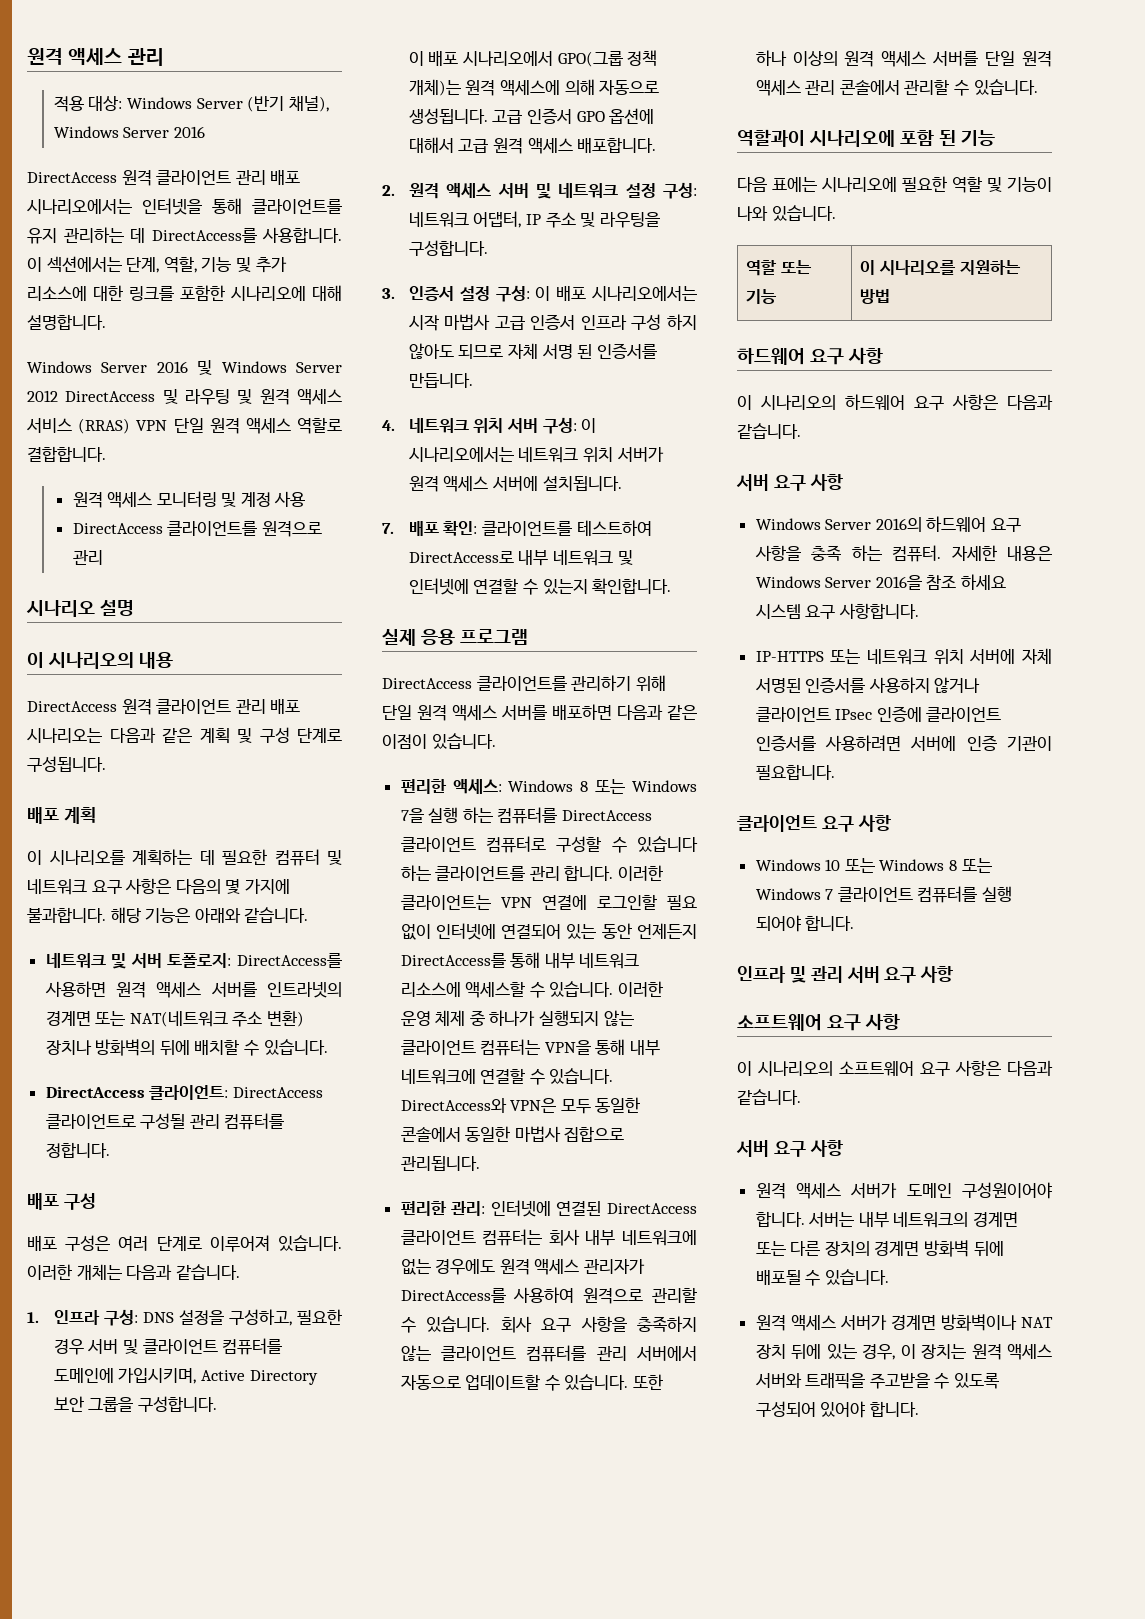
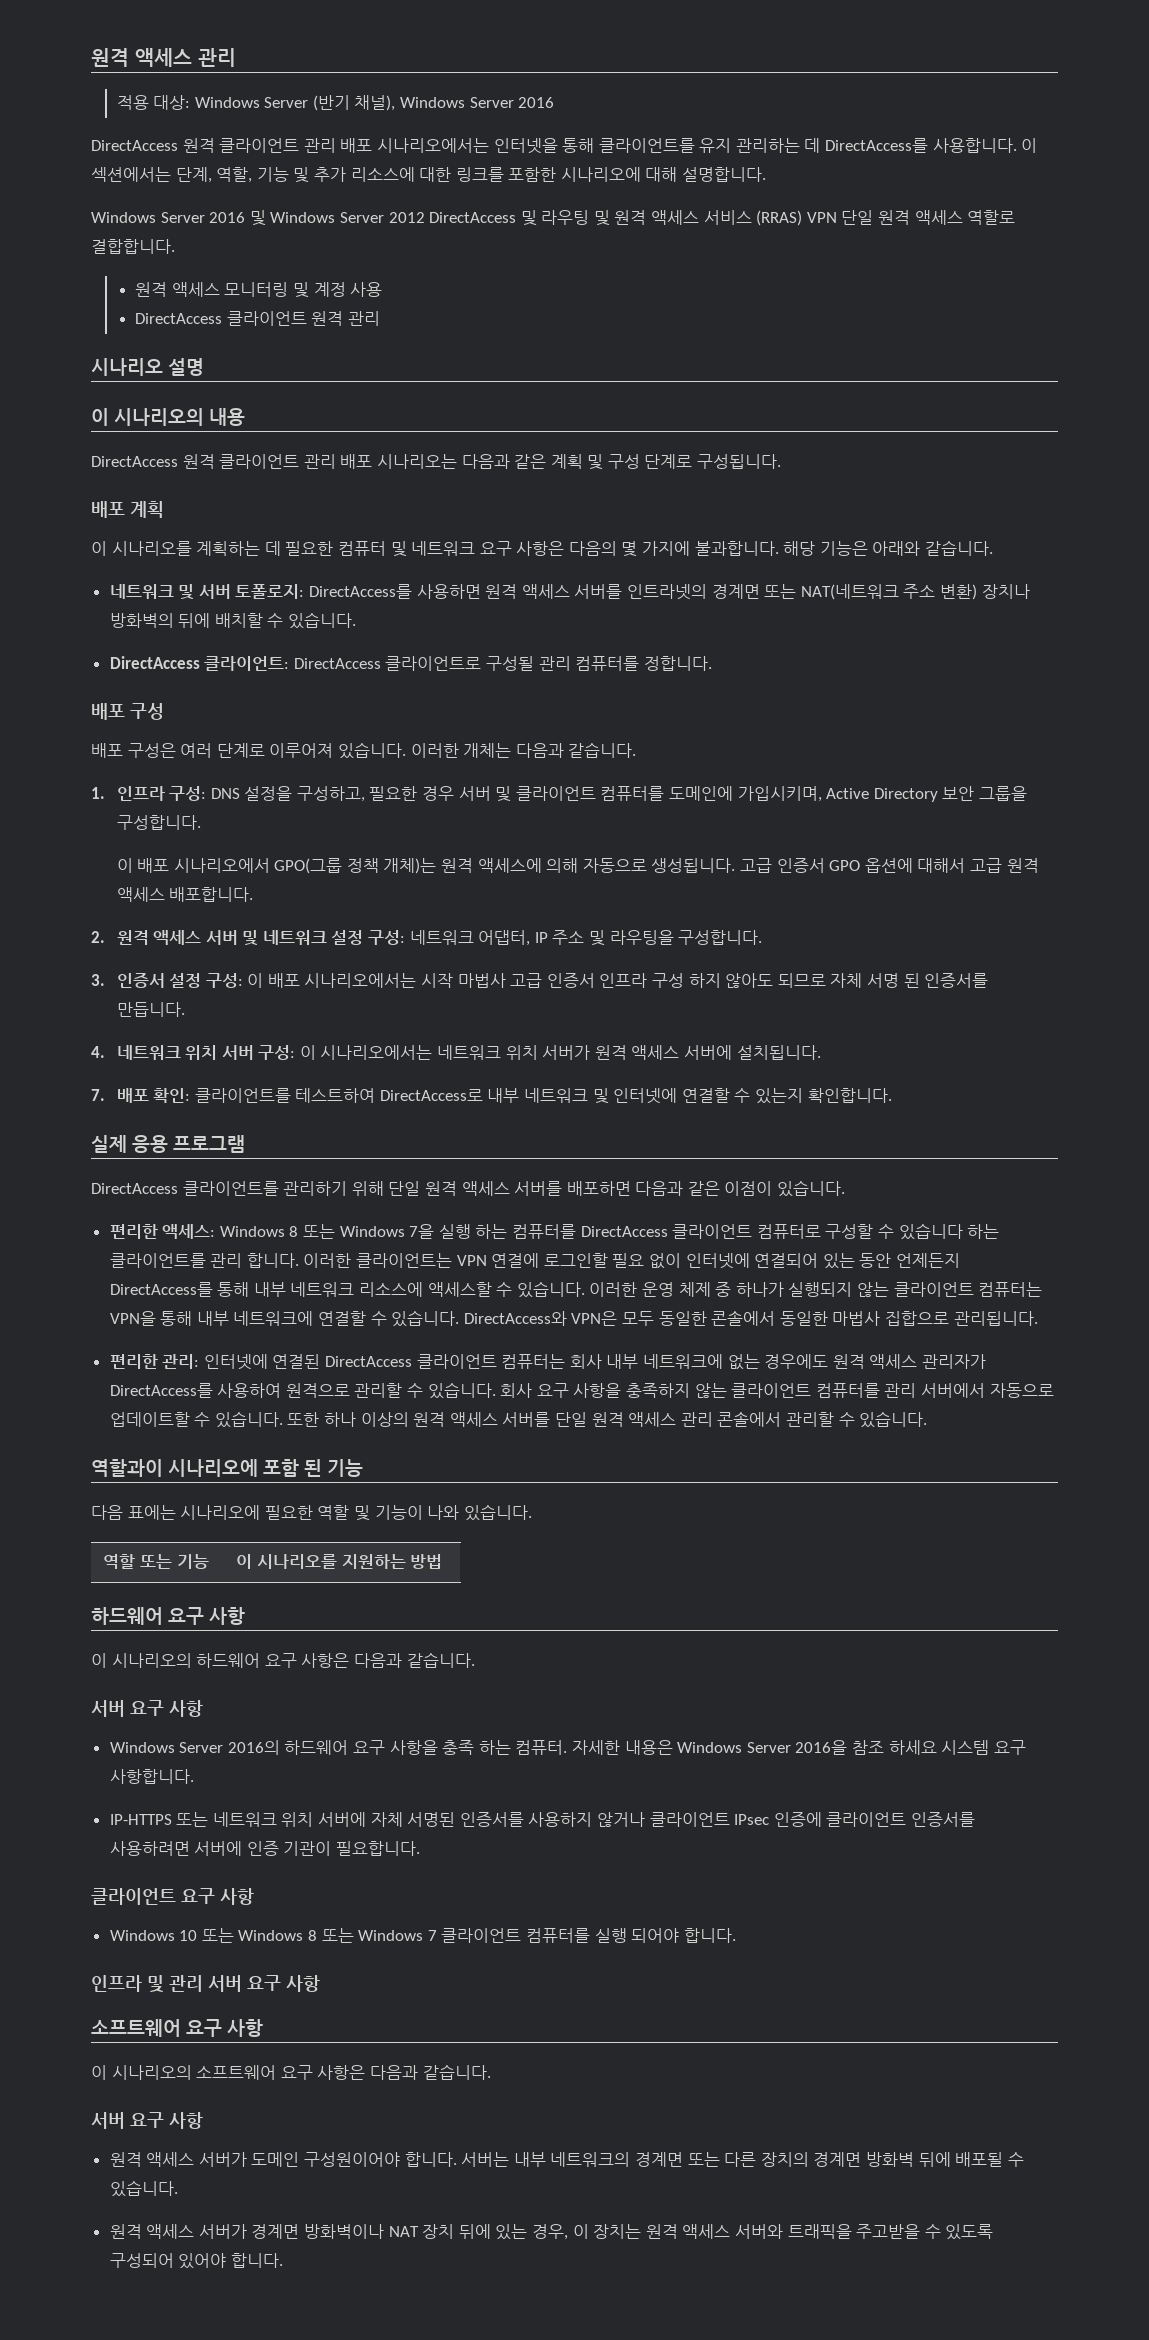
- DirectAccess 클라이언트를 원격으로 관리
+ DirectAccess 클라이언트 원격 관리

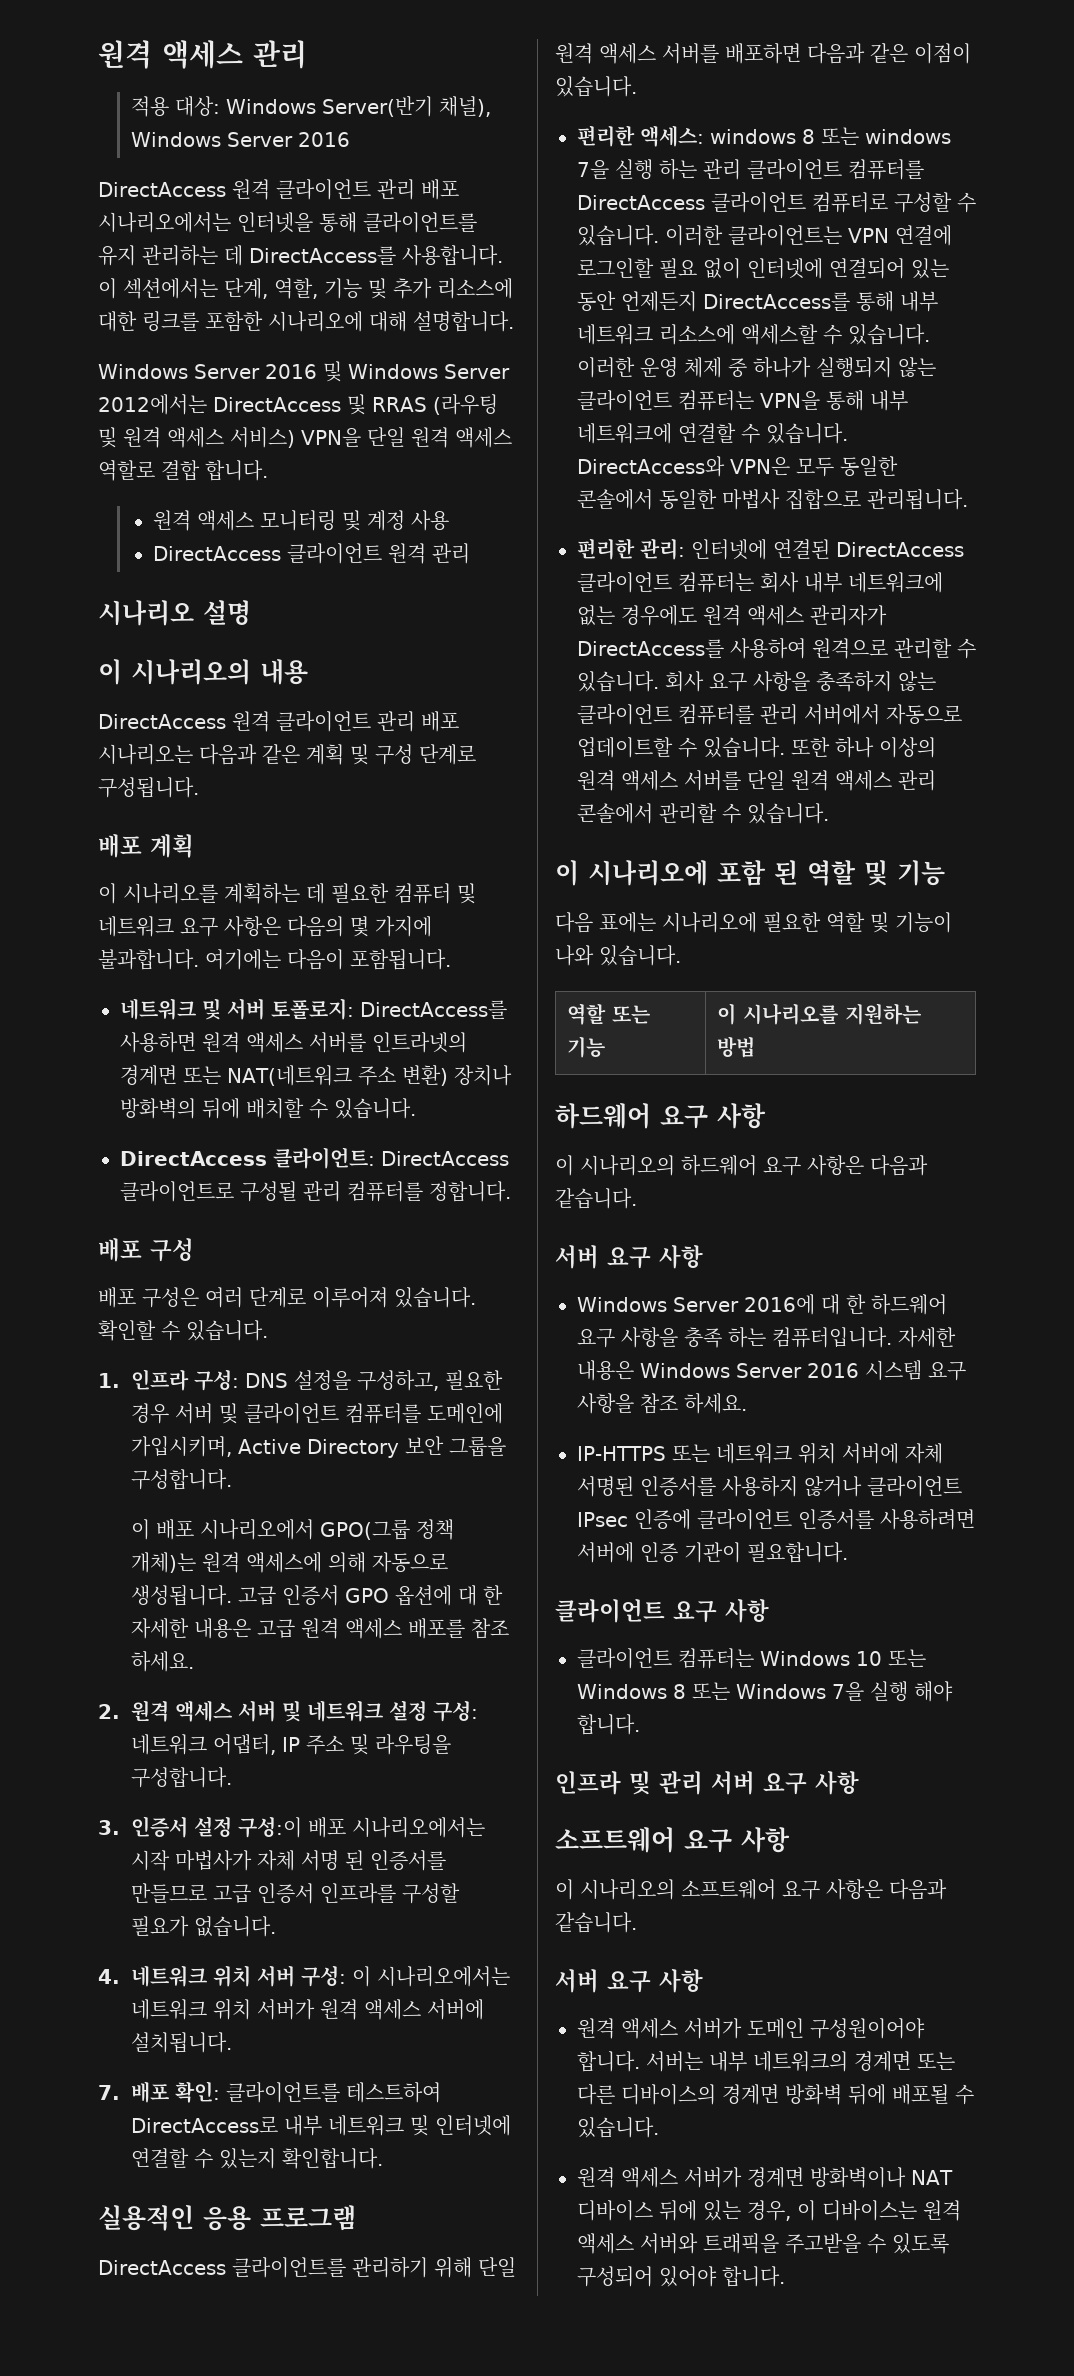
- 적용 대상: Windows Server (반기 채널), Windows Server 2016
+ 적용 대상: Windows Server(반기 채널), Windows Server 2016
- Windows Server 2016 및 Windows Server 2012 DirectAccess 및 라우팅 및 원격 액세스 서비스 (RRAS) VPN 단일 원격 액세스 역할로 결합합니다.
+ Windows Server 2016 및 Windows Server 2012에서는 DirectAccess 및 RRAS (라우팅 및 원격 액세스 서비스) VPN을 단일 원격 액세스 역할로 결합 합니다.
- 해당 기능은 아래와 같습니다.
+ 여기에는 다음이 포함됩니다.
- 이러한 개체는 다음과 같습니다.
+ 확인할 수 있습니다.
- 고급 인증서 GPO 옵션에 대해서 고급 원격 액세스 배포합니다.
+ 고급 인증서 GPO 옵션에 대 한 자세한 내용은 고급 원격 액세스 배포를 참조 하세요.
- 3. 인증서 설정 구성: 이 배포 시나리오에서는 시작 마법사 고급 인증서 인프라 구성 하지 않아도 되므로 자체 서명 된 인증서를 만듭니다.
+ 3. 인증서 설정 구성:이 배포 시나리오에서는 시작 마법사가 자체 서명 된 인증서를 만들므로 고급 인증서 인프라를 구성할 필요가 없습니다.
- 실제 응용 프로그램
+ 실용적인 응용 프로그램
- 편리한 액세스: Windows 8 또는 Windows 7을 실행 하는 컴퓨터를 DirectAccess 클라이언트 컴퓨터로 구성할 수 있습니다 하는 클라이언트를 관리 합니다.
+ 편리한 액세스: windows 8 또는 windows 7을 실행 하는 관리 클라이언트 컴퓨터를 DirectAccess 클라이언트 컴퓨터로 구성할 수 있습니다.
- 역할과이 시나리오에 포함 된 기능
+ 이 시나리오에 포함 된 역할 및 기능
- Windows Server 2016의 하드웨어 요구 사항을 충족 하는 컴퓨터.
+ Windows Server 2016에 대 한 하드웨어 요구 사항을 충족 하는 컴퓨터입니다.
- 자세한 내용은 Windows Server 2016을 참조 하세요 시스템 요구 사항합니다.
+ 자세한 내용은 Windows Server 2016 시스템 요구 사항을 참조 하세요.
- Windows 10 또는 Windows 8 또는 Windows 7 클라이언트 컴퓨터를 실행 되어야 합니다.
+ 클라이언트 컴퓨터는 Windows 10 또는 Windows 8 또는 Windows 7을 실행 해야 합니다.
- 서버는 내부 네트워크의 경계면 또는 다른 장치의 경계면 방화벽 뒤에 배포될 수 있습니다.
+ 서버는 내부 네트워크의 경계면 또는 다른 디바이스의 경계면 방화벽 뒤에 배포될 수 있습니다.
- 원격 액세스 서버가 경계면 방화벽이나 NAT 장치 뒤에 있는 경우, 이 장치는 원격 액세스 서버와 트래픽을 주고받을 수 있도록 구성되어 있어야 합니다.
+ 원격 액세스 서버가 경계면 방화벽이나 NAT 디바이스 뒤에 있는 경우, 이 디바이스는 원격 액세스 서버와 트래픽을 주고받을 수 있도록 구성되어 있어야 합니다.

